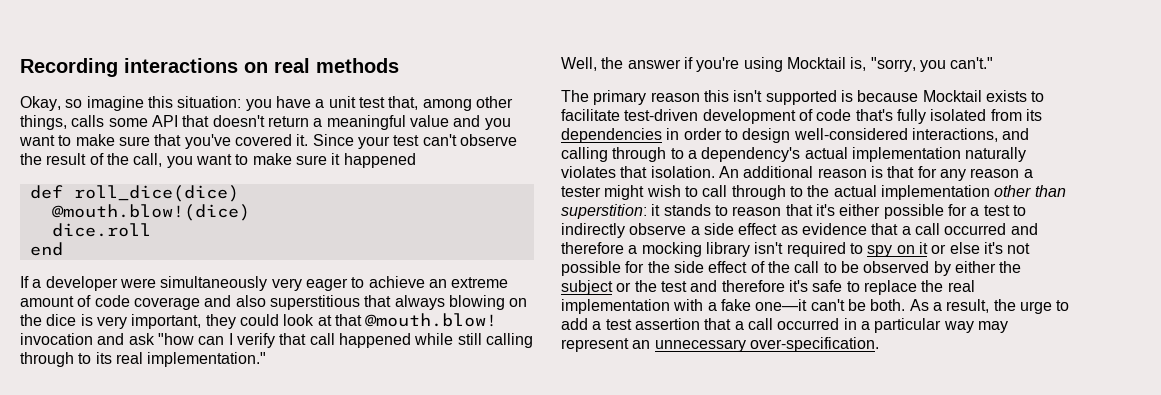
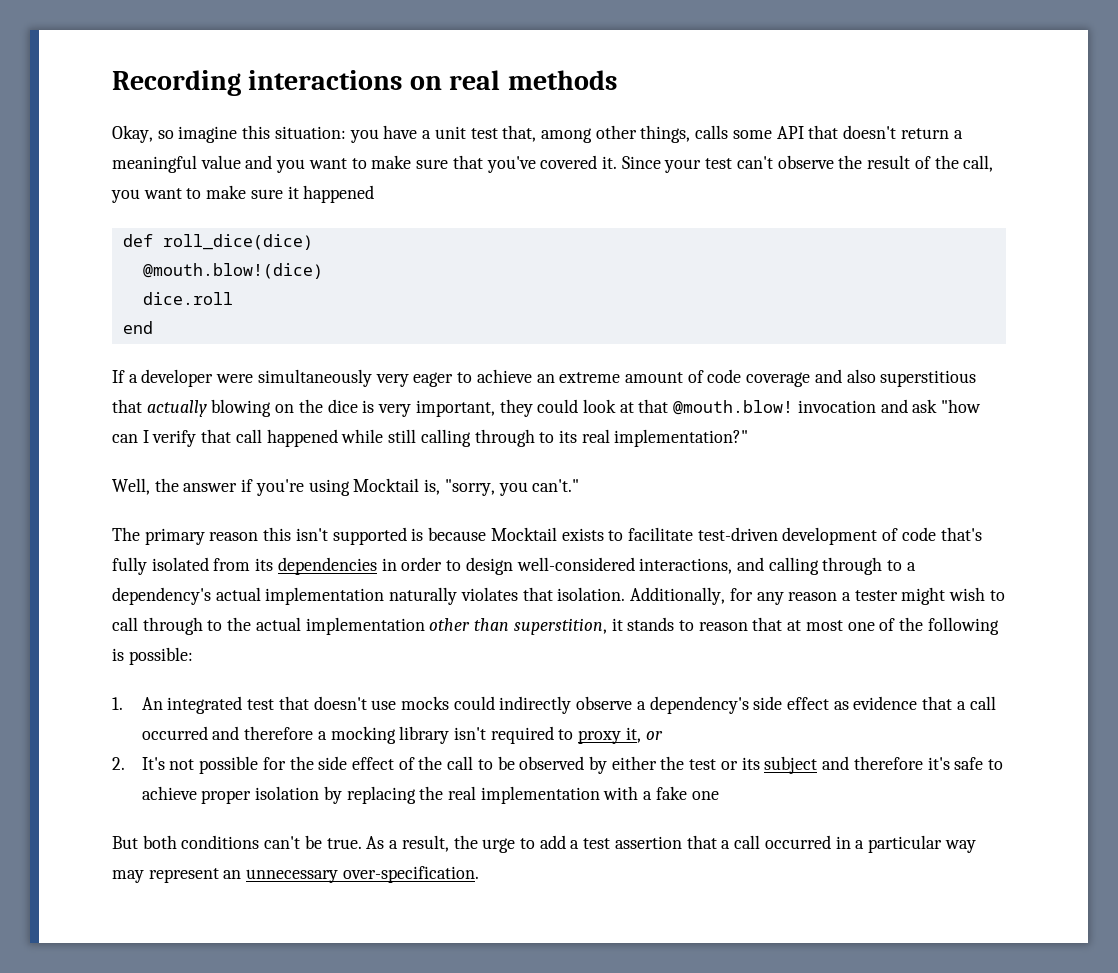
- If a developer were simultaneously very eager to achieve an extreme amount of code coverage and also superstitious that always blowing on the dice is very important, they could look at that @mouth.blow! invocation and ask "how can I verify that call happened while still calling through to its real implementation."
+ If a developer were simultaneously very eager to achieve an extreme amount of code coverage and also superstitious that actually blowing on the dice is very important, they could look at that @mouth.blow! invocation and ask "how can I verify that call happened while still calling through to its real implementation?"
- An additional reason is that for any reason a tester might wish to call through to the actual implementation other than superstition: it stands to reason that it's either possible for a test to indirectly observe a side effect as evidence that a call occurred and therefore a mocking library isn't required to spy on it or else it's not possible for the side effect of the call to be observed by either the subject or the test and therefore it's safe to replace the real implementation with a fake one—it can't be both.
+ Additionally, for any reason a tester might wish to call through to the actual implementation other than superstition, it stands to reason that at most one of the following is possible:
+ 1. An integrated test that doesn't use mocks could indirectly observe a dependency's side effect as evidence that a call occurred and therefore a mocking library isn't required to proxy it, or
+ 2. It's not possible for the side effect of the call to be observed by either the test or its subject and therefore it's safe to achieve proper isolation by replacing the real implementation with a fake one
+ But both conditions can't be true.

